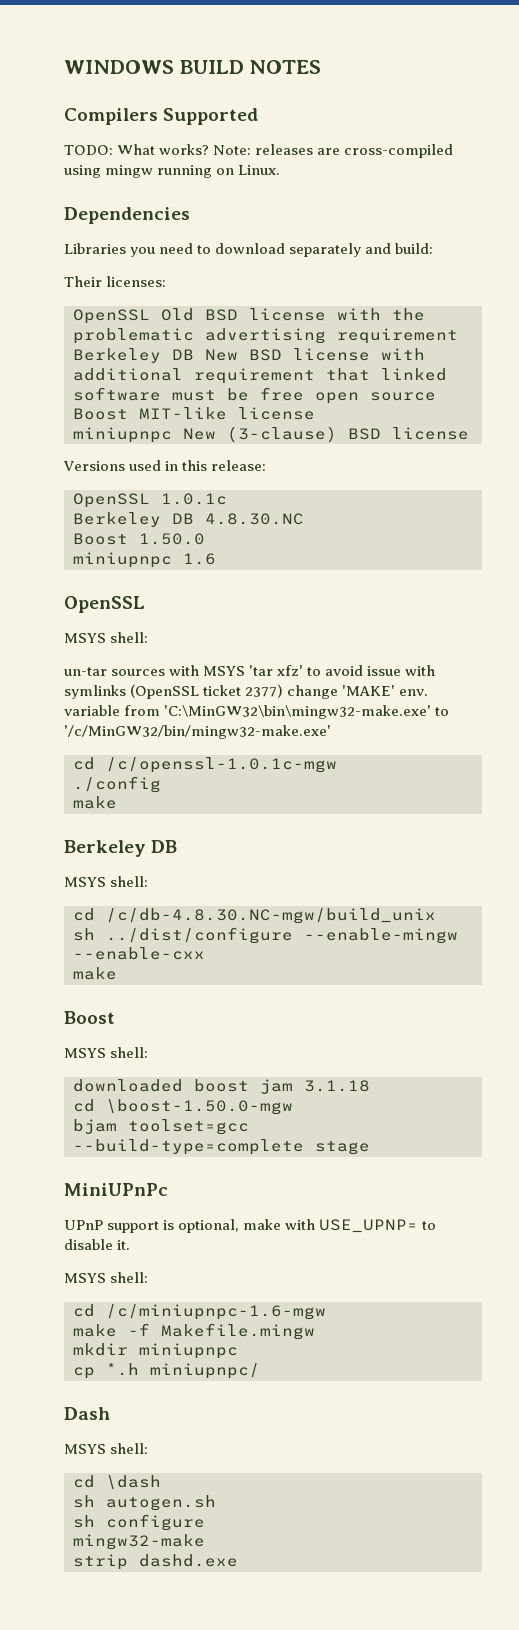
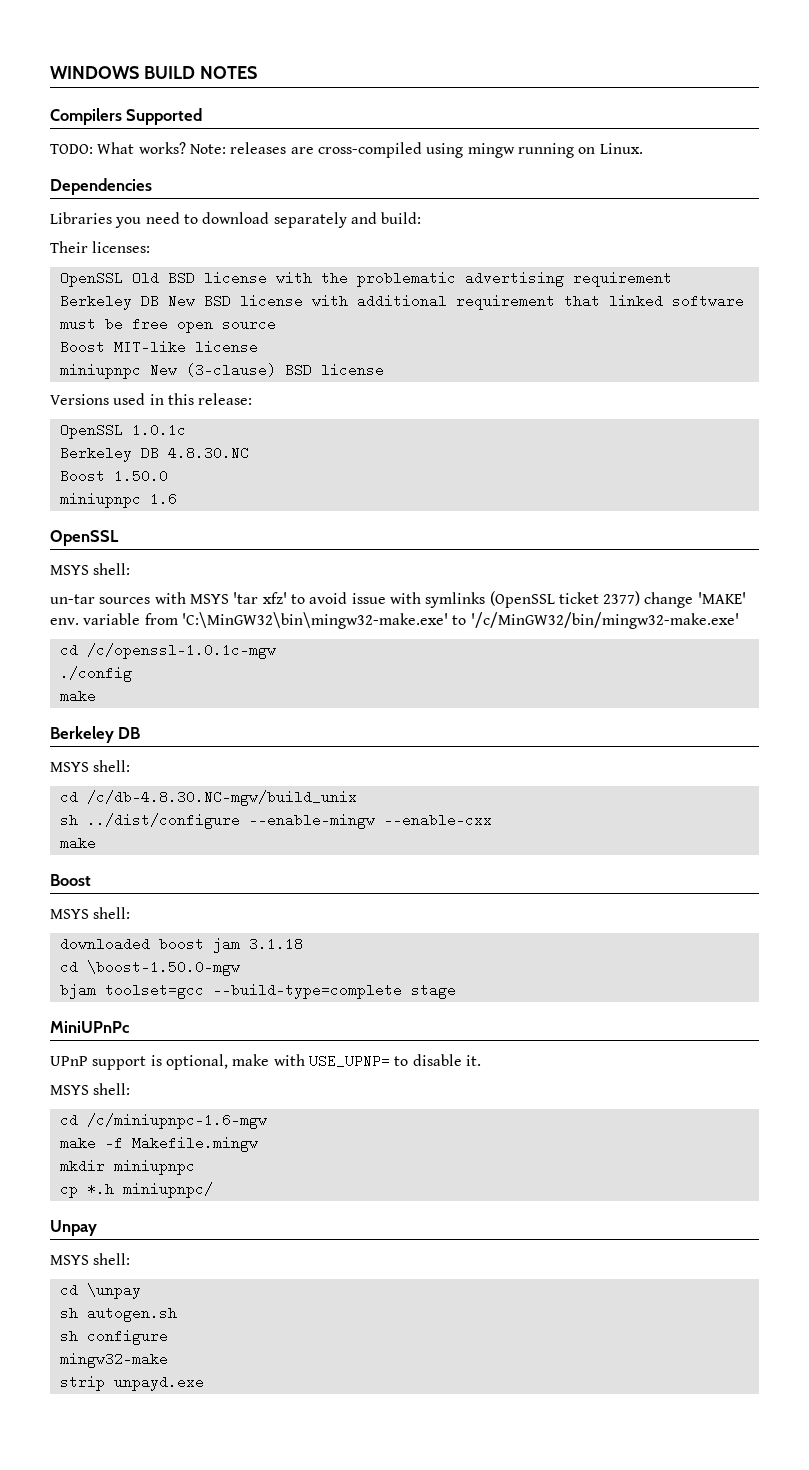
- Dash
+ Unpay
  MSYS shell:
- cd \dash
+ cd \unpay
- strip dashd.exe
+ strip unpayd.exe

